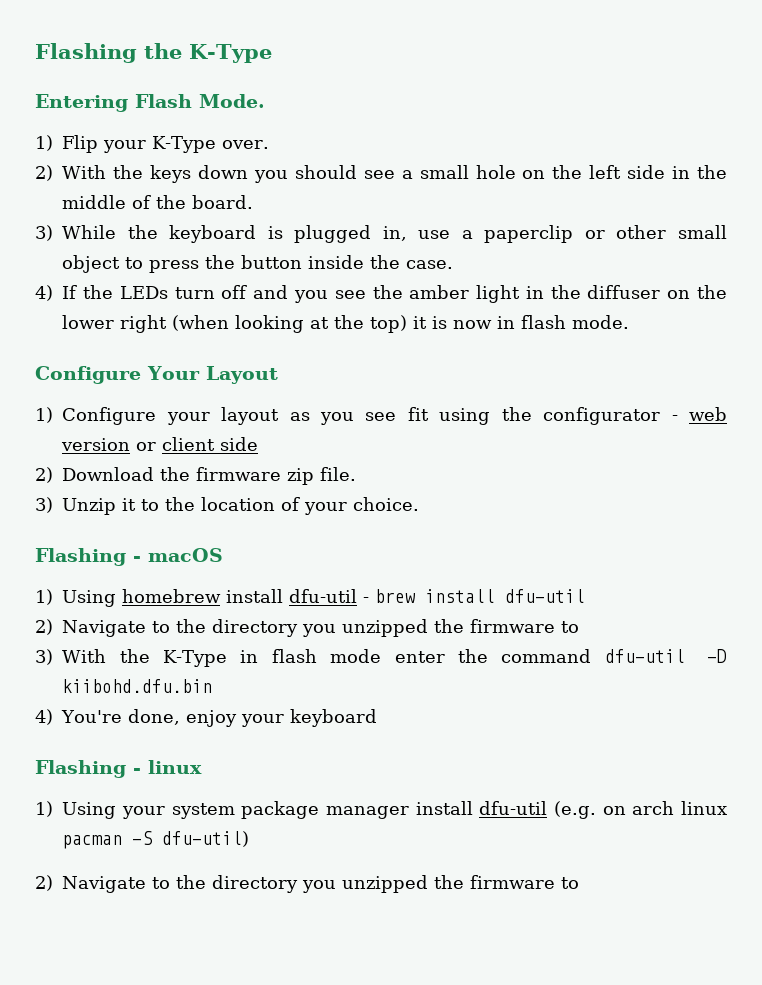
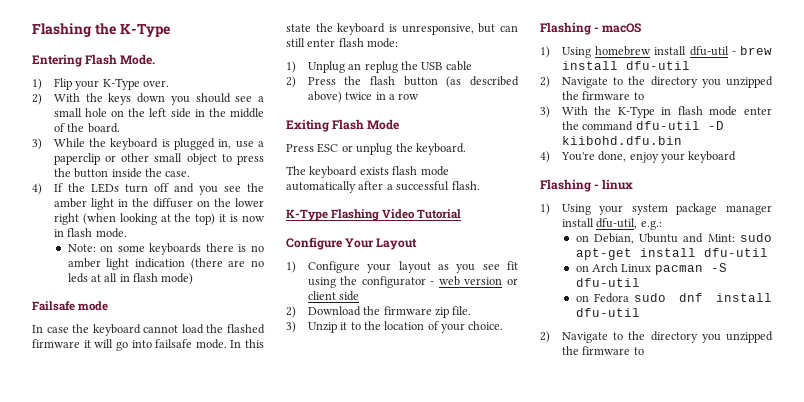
+ Note: on some keyboards there is no amber light indication (there are no leds at all in flash mode)
+ Failsafe mode
+ In case the keyboard cannot load the flashed firmware it will go into failsafe mode. In this state the keyboard is unresponsive, but can still enter flash mode:
+ 1) Unplug an replug the USB cable
+ 2) Press the flash button (as described above) twice in a row
+ Exiting Flash Mode
+ Press ESC or unplug the keyboard.
+ The keyboard exists flash mode automatically after a successful flash.
+ K-Type Flashing Video Tutorial
- 1) Using your system package manager install dfu-util (e.g. on arch linux pacman -S dfu-util)
+ 1) Using your system package manager install dfu-util, e.g.:
+ on Debian, Ubuntu and Mint: sudo apt-get install dfu-util
+ on Arch Linux pacman -S dfu-util
+ on Fedora sudo dnf install dfu-util

